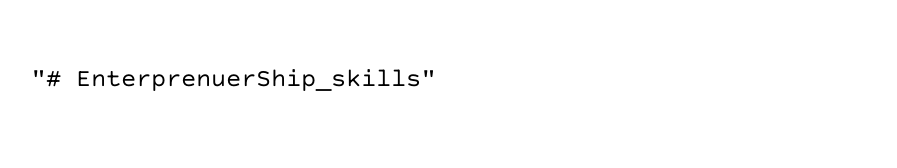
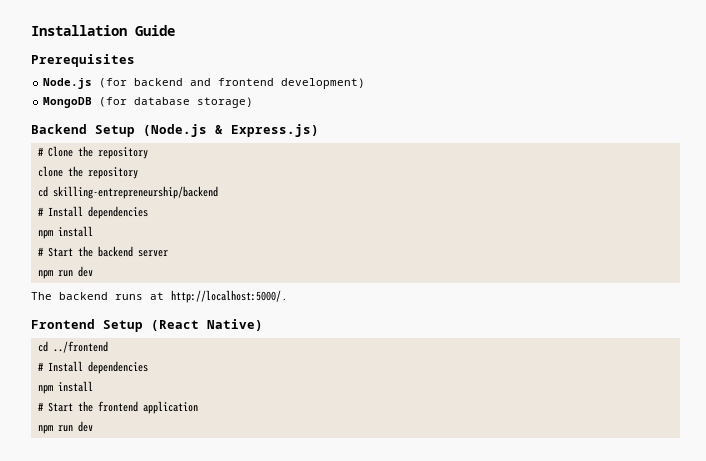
- "# EnterprenuerShip_skills"
+ Installation Guide
+ Prerequisites
+ Node.js (for backend and frontend development)
+ MongoDB (for database storage)
+ Backend Setup (Node.js & Express.js)
+ # Clone the repository
+ clone the repository
+ cd skilling-entrepreneurship/backend
+ # Install dependencies
+ npm install
+ # Start the backend server
+ npm run dev
+ The backend runs at http://localhost:5000/.
+ Frontend Setup (React Native)
+ cd ../frontend
+ # Install dependencies
+ npm install
+ # Start the frontend application
+ npm run dev

